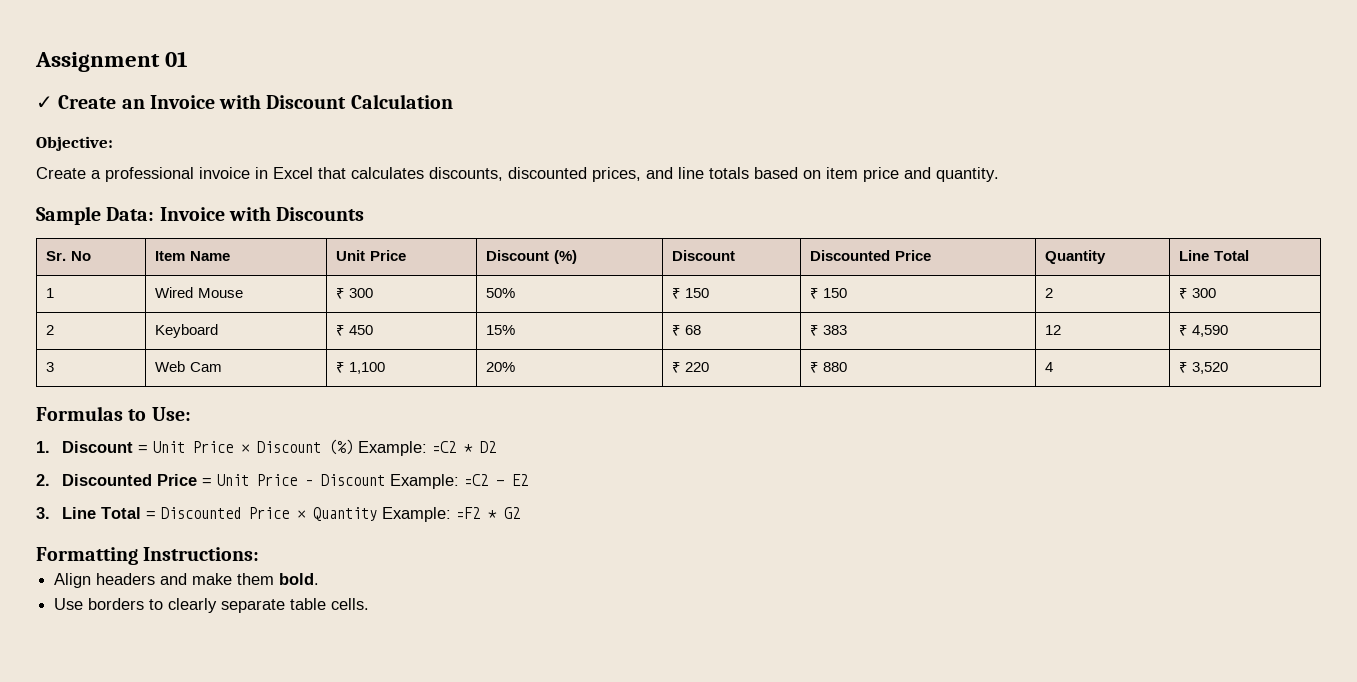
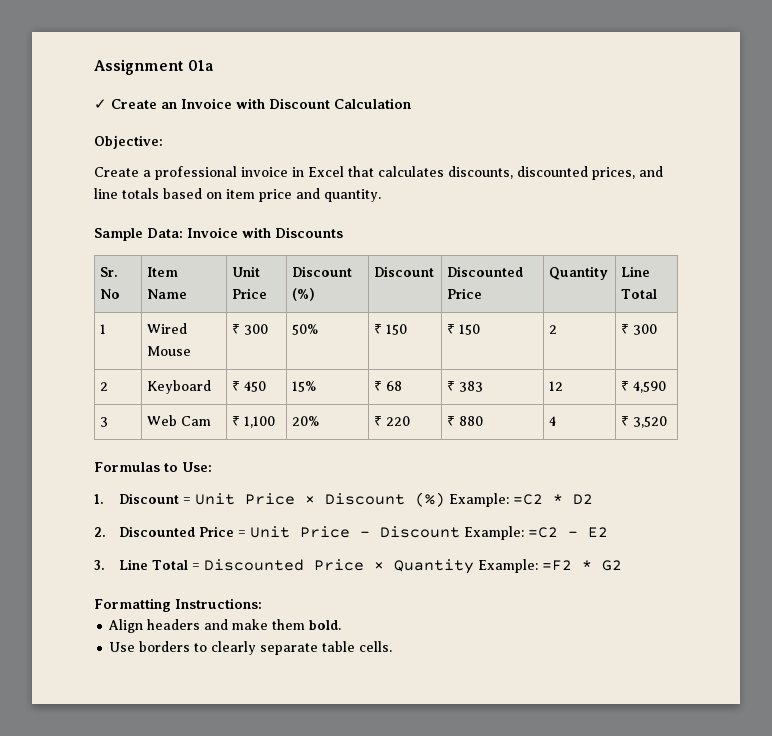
- Assignment 01
+ Assignment 01a

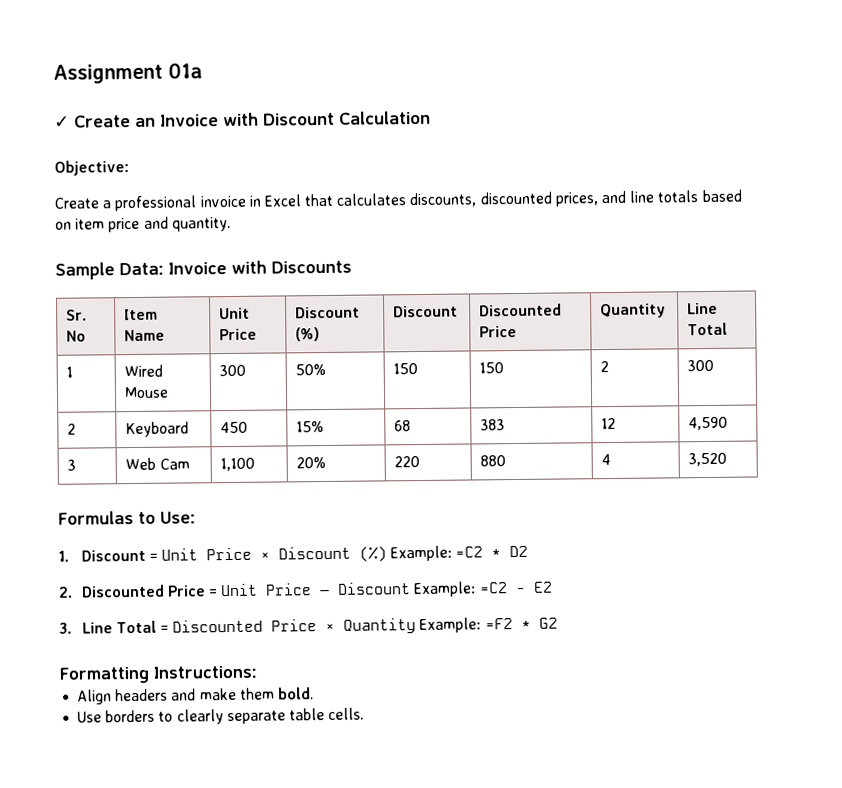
- 1 | Wired Mouse | ₹ 300 | 50% | ₹ 150 | ₹ 150 | 2 | ₹ 300
+ 1 | Wired Mouse | 300 | 50% | 150 | 150 | 2 | 300
- 2 | Keyboard | ₹ 450 | 15% | ₹ 68 | ₹ 383 | 12 | ₹ 4,590
+ 2 | Keyboard | 450 | 15% | 68 | 383 | 12 | 4,590
- 3 | Web Cam | ₹ 1,100 | 20% | ₹ 220 | ₹ 880 | 4 | ₹ 3,520
+ 3 | Web Cam | 1,100 | 20% | 220 | 880 | 4 | 3,520

